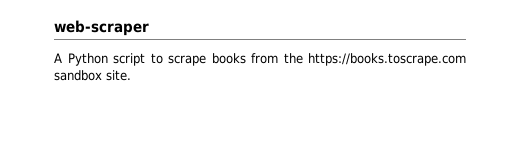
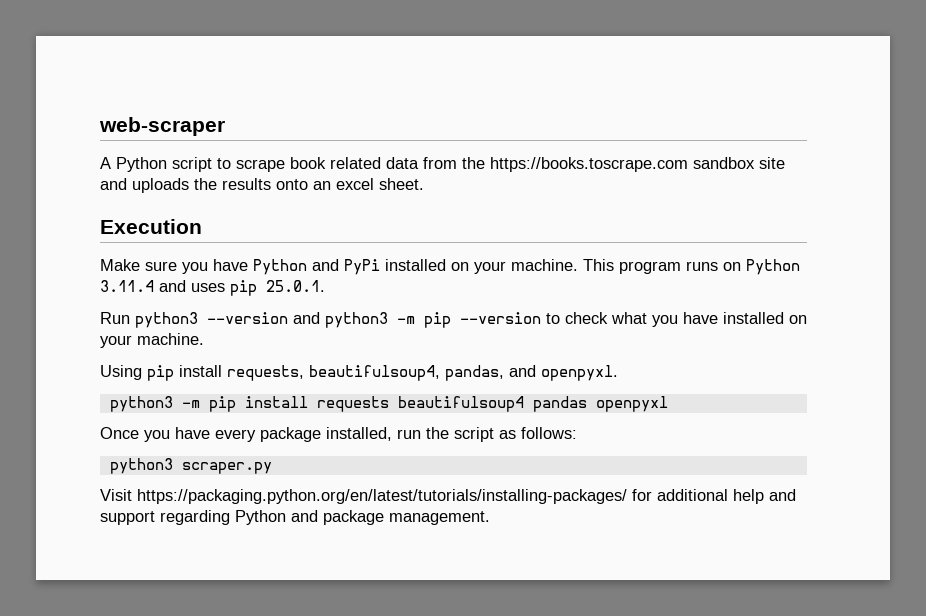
- A Python script to scrape books from the https://books.toscrape.com sandbox site.
+ A Python script to scrape book related data from the https://books.toscrape.com sandbox site and uploads the results onto an excel sheet.
+ Execution
+ Make sure you have Python and PyPi installed on your machine. This program runs on Python 3.11.4 and uses pip 25.0.1.
+ Run python3 --version and python3 -m pip --version to check what you have installed on your machine.
+ Using pip install requests, beautifulsoup4, pandas, and openpyxl.
+ python3 -m pip install requests beautifulsoup4 pandas openpyxl
+ Once you have every package installed, run the script as follows:
+ python3 scraper.py
+ Visit https://packaging.python.org/en/latest/tutorials/installing-packages/ for additional help and support regarding Python and package management.

